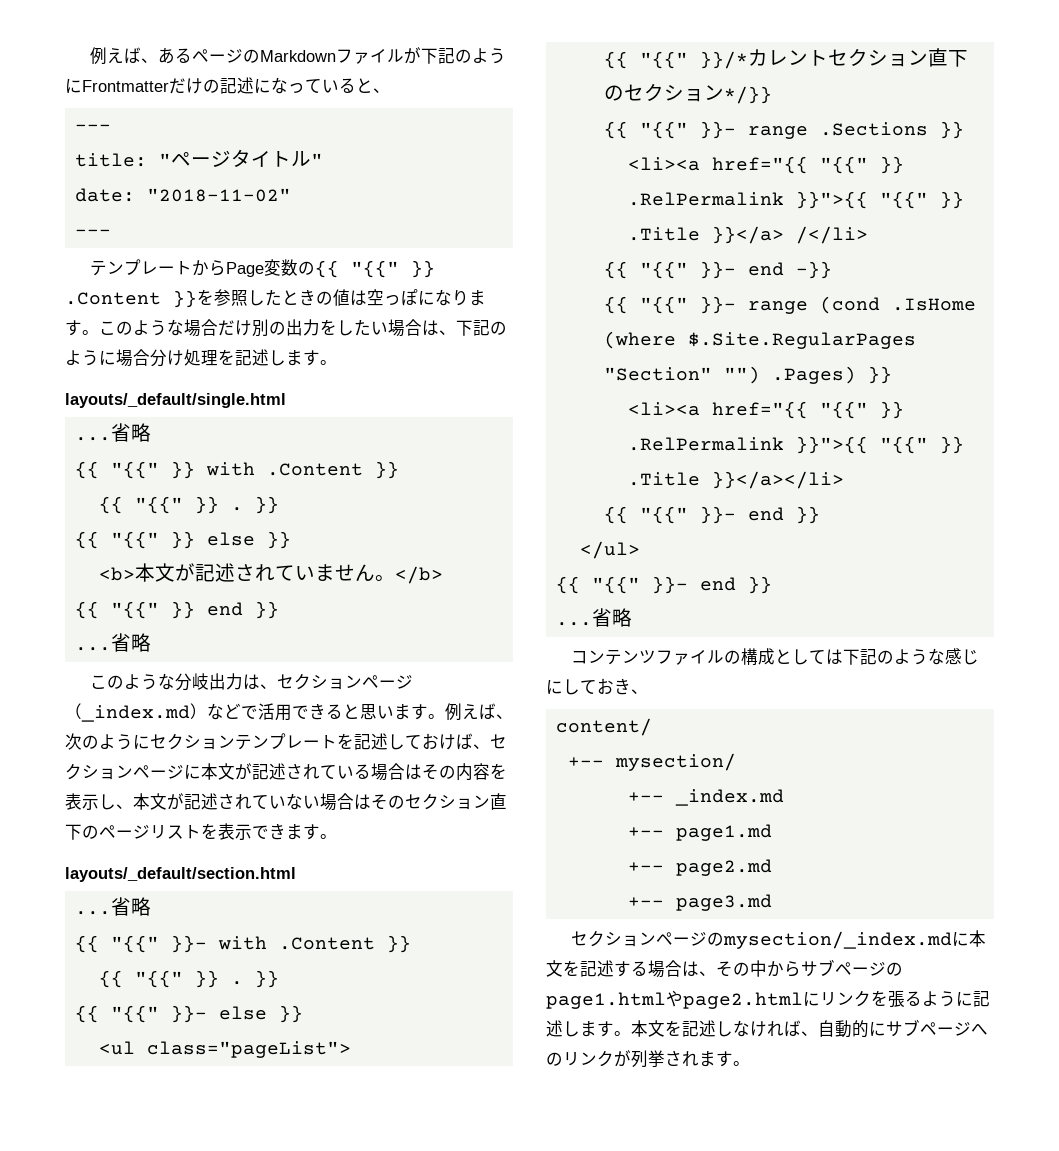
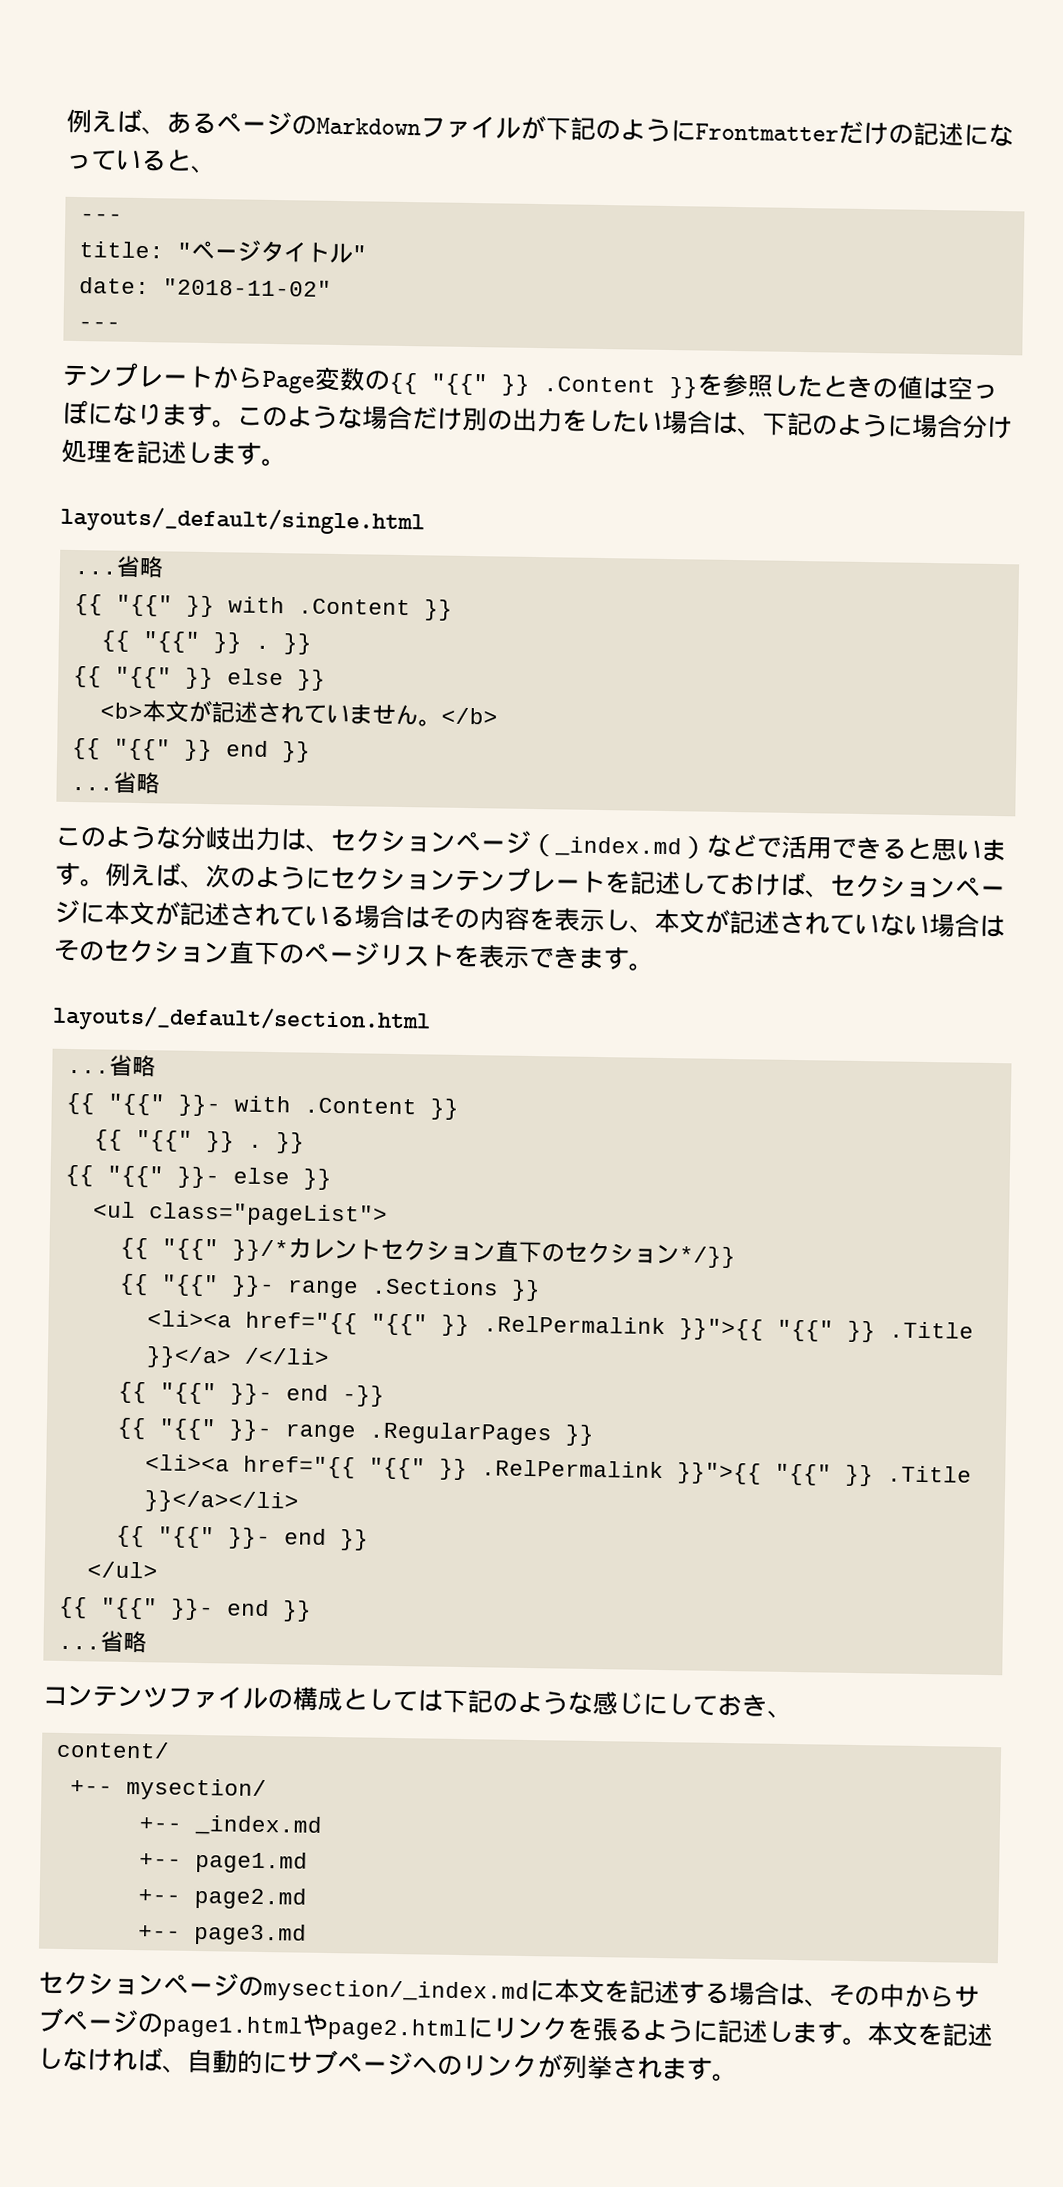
- {{ "{{" }}- range (cond .IsHome (where $.Site.RegularPages "Section" "") .Pages) }}
+ {{ "{{" }}- range .RegularPages }}

